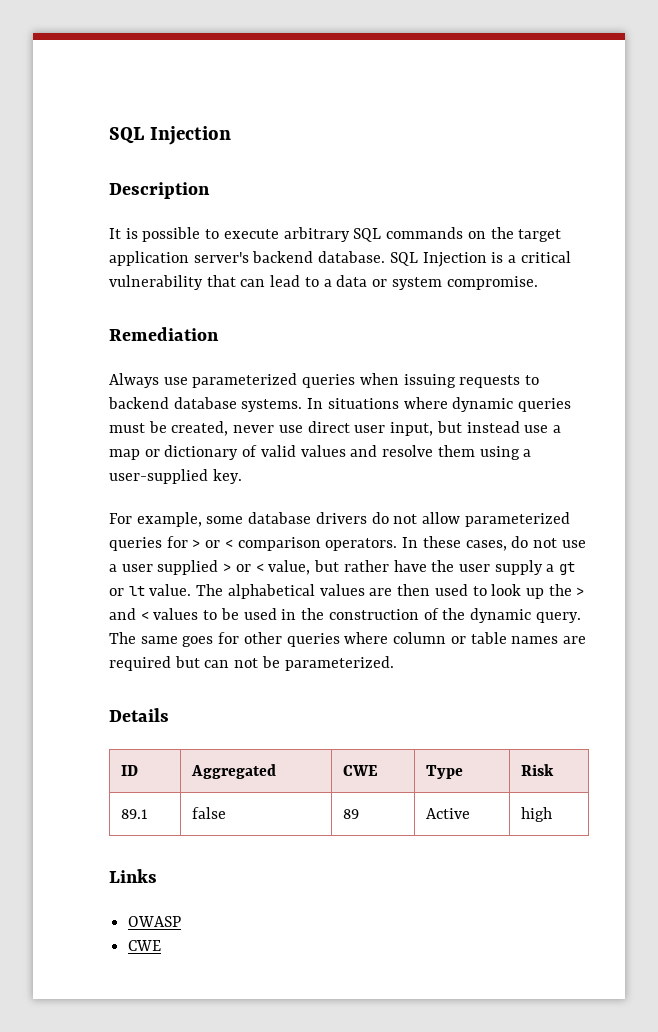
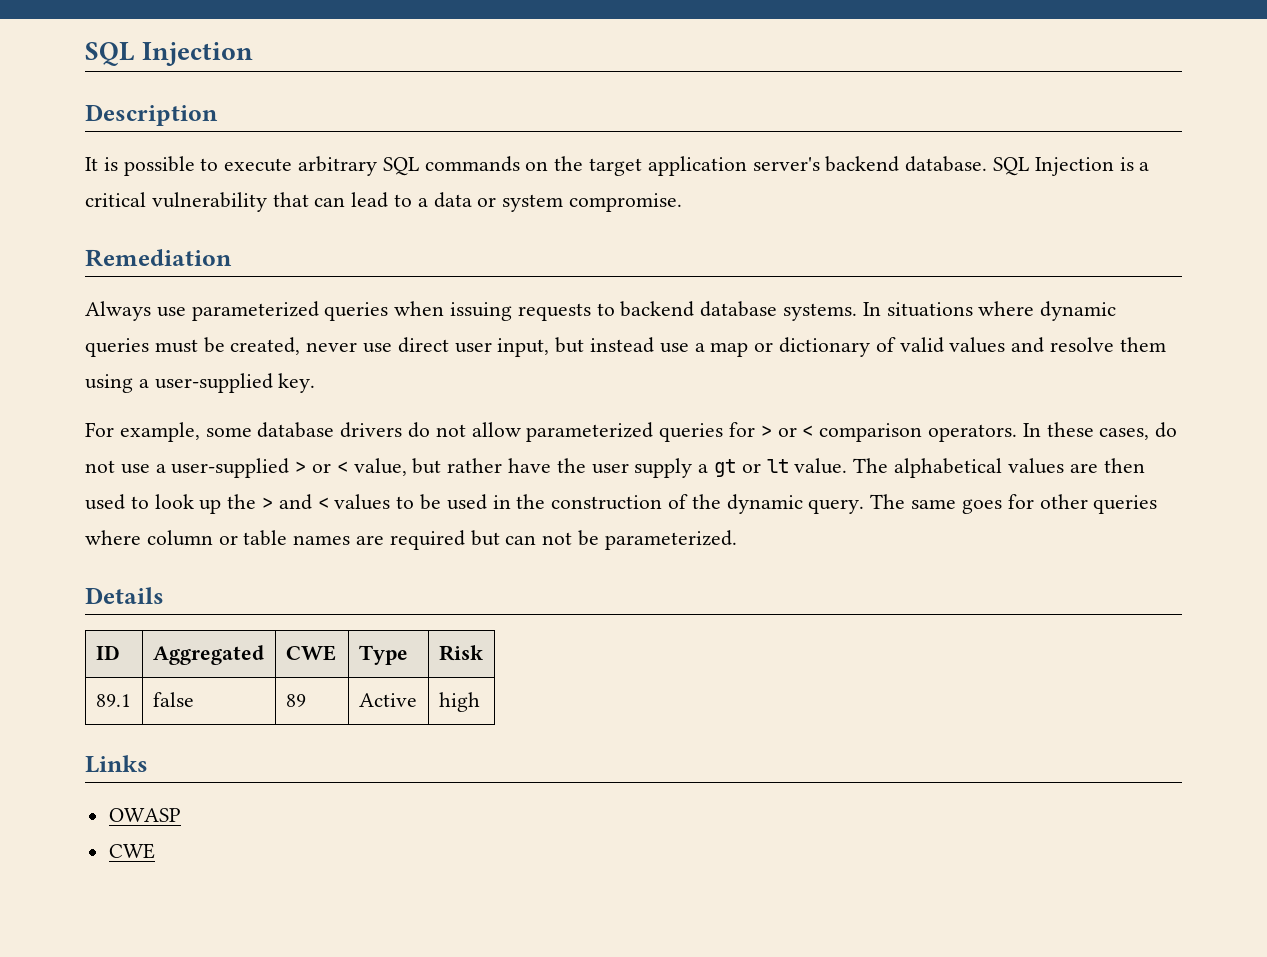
- In these cases, do not use a user supplied > or < value, but rather have the user supply a gt or lt value.
+ In these cases, do not use a user-supplied > or < value, but rather have the user supply a gt or lt value.

